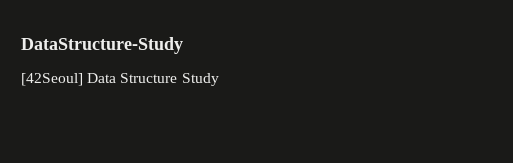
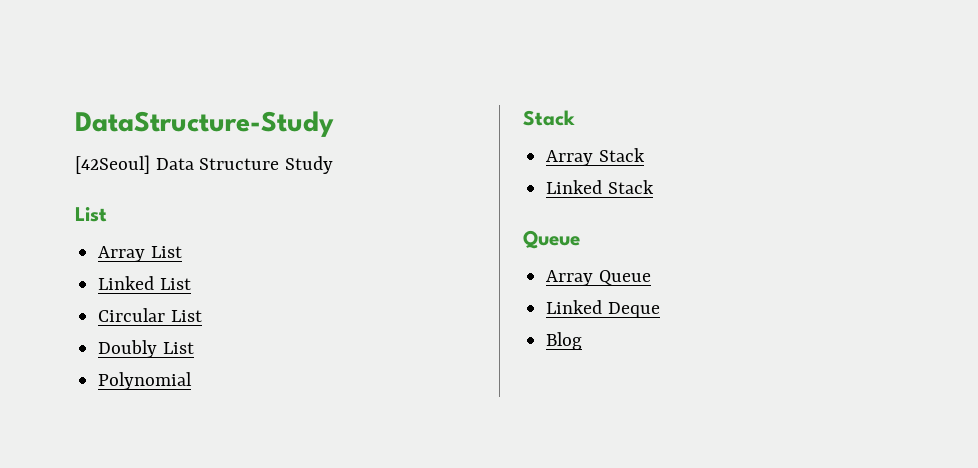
  [42Seoul] Data Structure Study
+ List
+ Array List
+ Linked List
+ Circular List
+ Doubly List
+ Polynomial
+ Stack
+ Array Stack
+ Linked Stack
+ Queue
+ Array Queue
+ Linked Deque
+ Blog

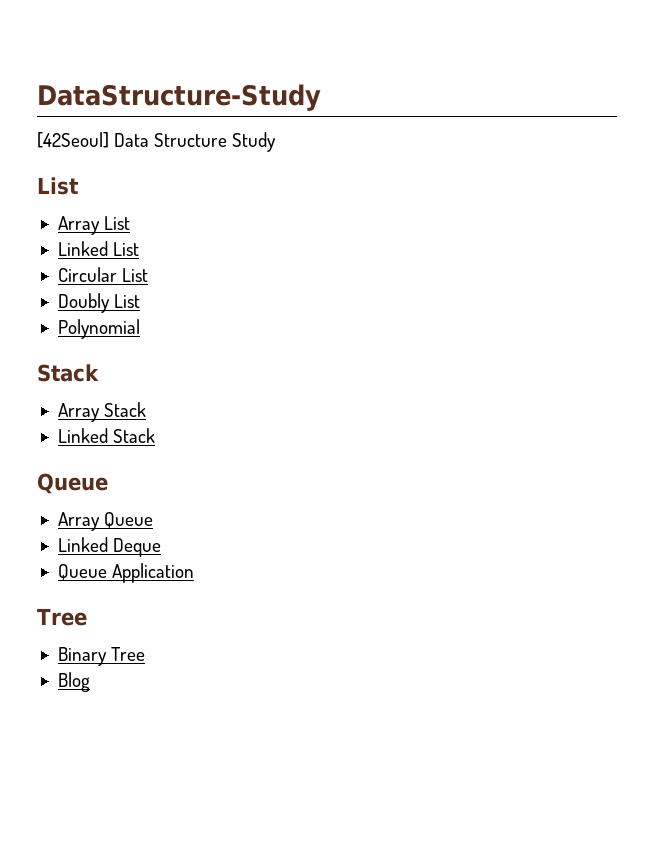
+ Queue Application
+ Tree
+ Binary Tree

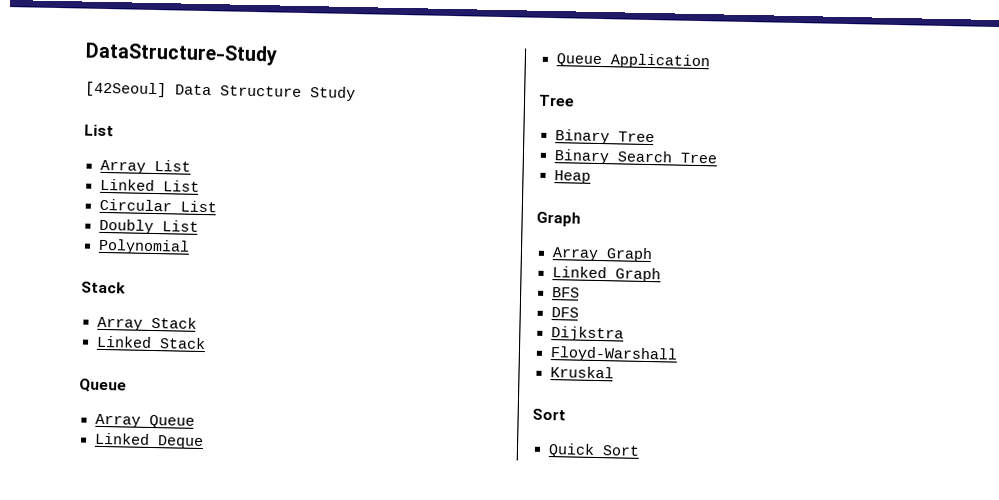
- Blog
+ Binary Search Tree
+ Heap
+ Graph
+ Array Graph
+ Linked Graph
+ BFS
+ DFS
+ Dijkstra
+ Floyd-Warshall
+ Kruskal
+ Sort
+ Quick Sort

